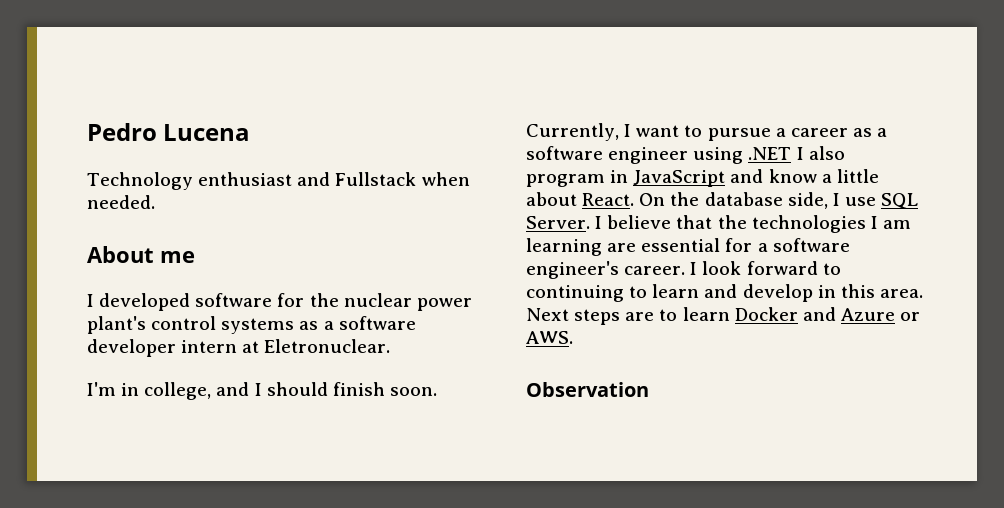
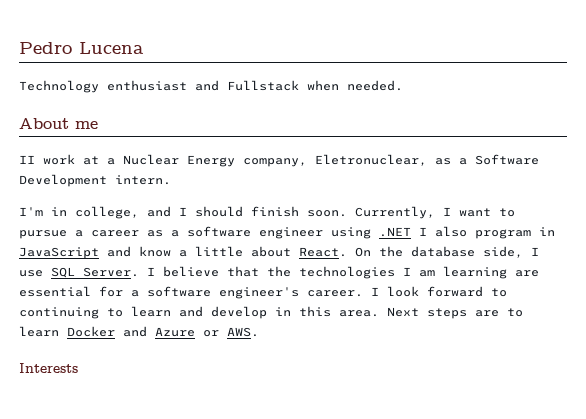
- I developed software for the nuclear power plant's control systems as a software developer intern at Eletronuclear.
+ II work at a Nuclear Energy company, Eletronuclear, as a Software Development intern.
- Observation
+ Interests

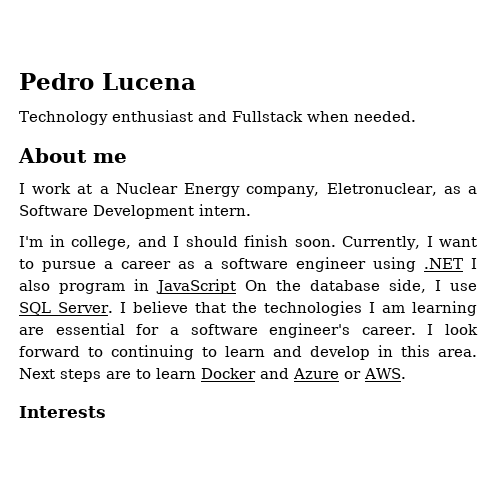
- II work at a Nuclear Energy company, Eletronuclear, as a Software Development intern.
+ I work at a Nuclear Energy company, Eletronuclear, as a Software Development intern.
- Currently, I want to pursue a career as a software engineer using .NET I also program in JavaScript and know a little about React. On the database side, I use SQL Server.
+ Currently, I want to pursue a career as a software engineer using .NET I also program in JavaScript On the database side, I use SQL Server.

